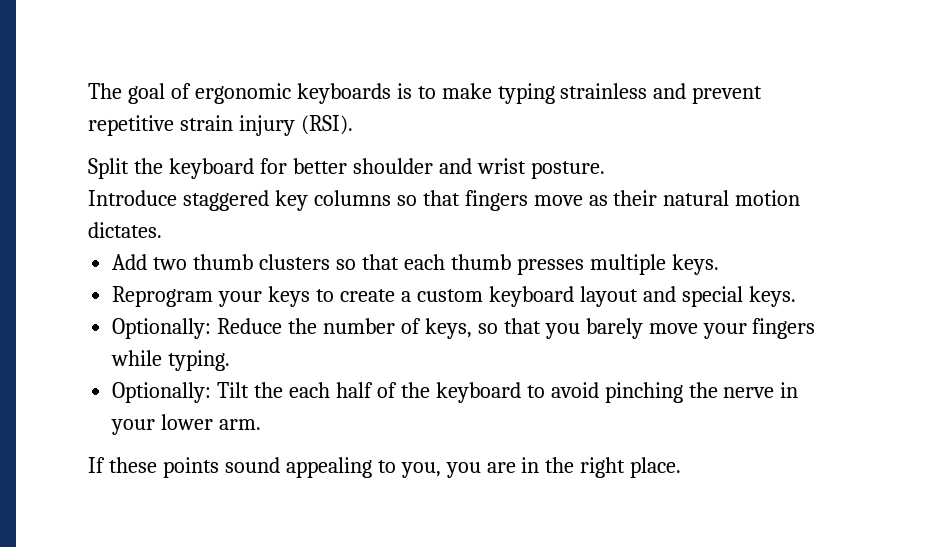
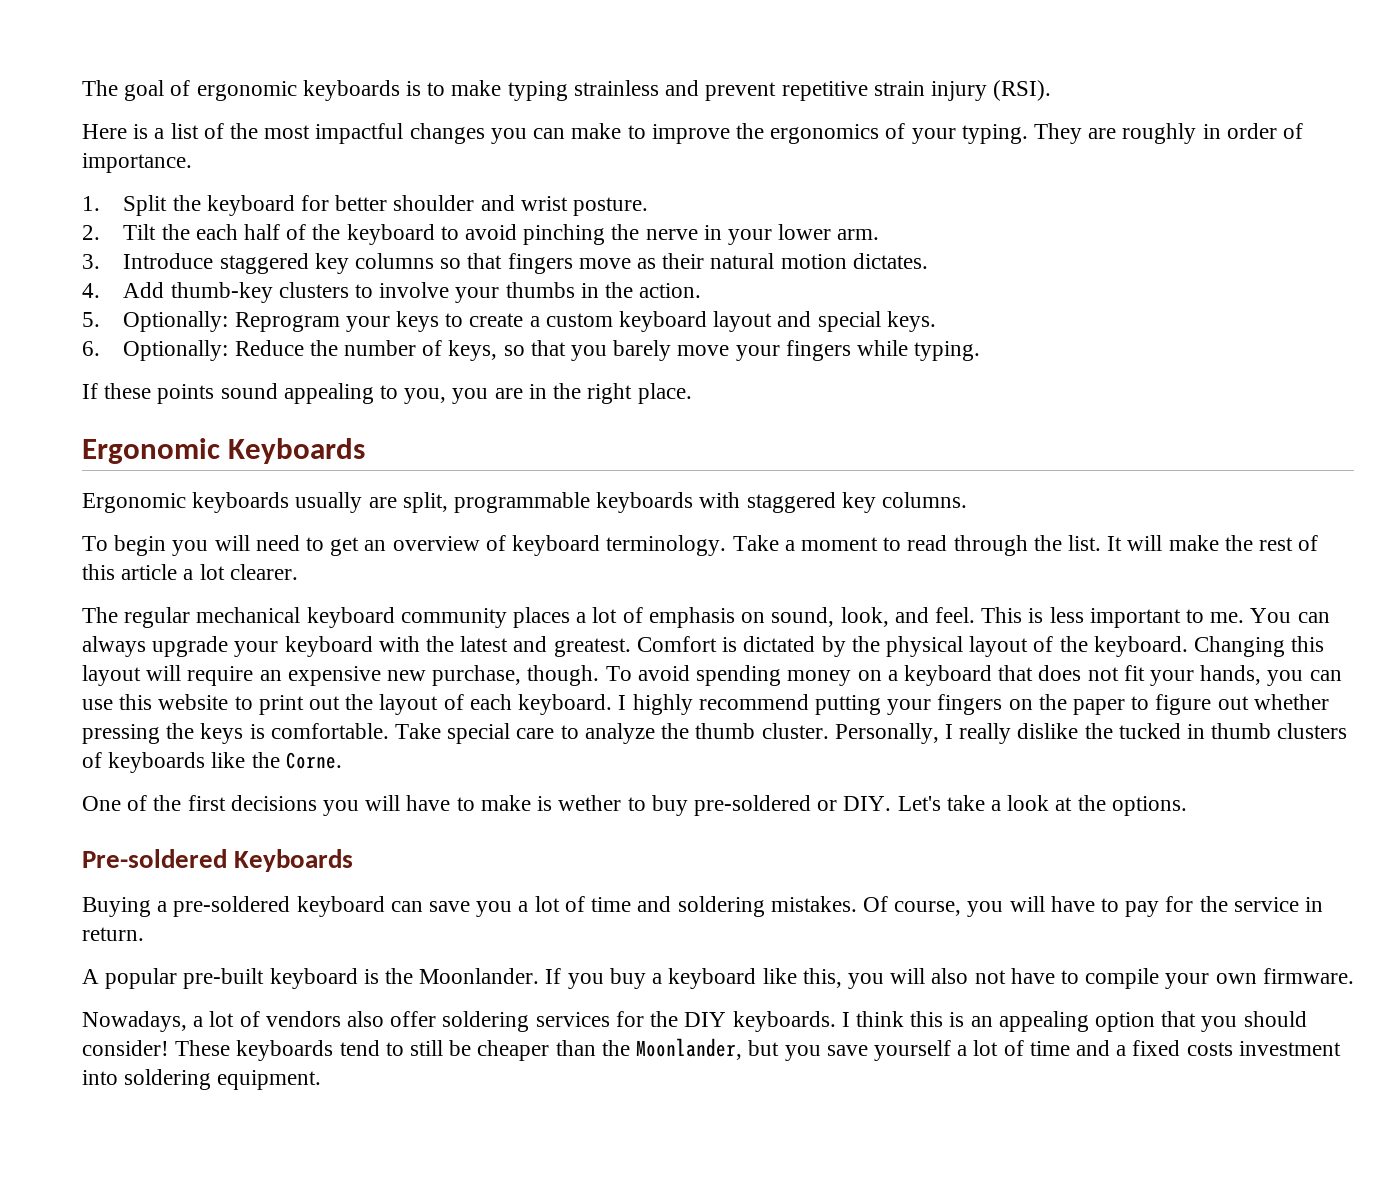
- Split the keyboard for better shoulder and wrist posture.
+ Here is a list of the most impactful changes you can make to improve the ergonomics of your typing. They are roughly in order of importance.
+ 1. Split the keyboard for better shoulder and wrist posture.
- Introduce staggered key columns so that fingers move as their natural motion dictates.
- Add two thumb clusters so that each thumb presses multiple keys.
- Reprogram your keys to create a custom keyboard layout and special keys.
- Optionally: Reduce the number of keys, so that you barely move your fingers while typing.
- Optionally: Tilt the each half of the keyboard to avoid pinching the nerve in your lower arm.
+ 2. Tilt the each half of the keyboard to avoid pinching the nerve in your lower arm.
+ 3. Introduce staggered key columns so that fingers move as their natural motion dictates.
+ 4. Add thumb-key clusters to involve your thumbs in the action.
+ 5. Optionally: Reprogram your keys to create a custom keyboard layout and special keys.
+ 6. Optionally: Reduce the number of keys, so that you barely move your fingers while typing.
+ Ergonomic Keyboards
+ Ergonomic keyboards usually are split, programmable keyboards with staggered key columns.
+ To begin you will need to get an overview of keyboard terminology. Take a moment to read through the list. It will make the rest of this article a lot clearer.
+ The regular mechanical keyboard community places a lot of emphasis on sound, look, and feel. This is less important to me. You can always upgrade your keyboard with the latest and greatest. Comfort is dictated by the physical layout of the keyboard. Changing this layout will require an expensive new purchase, though. To avoid spending money on a keyboard that does not fit your hands, you can use this website to print out the layout of each keyboard. I highly recommend putting your fingers on the paper to figure out whether pressing the keys is comfortable. Take special care to analyze the thumb cluster. Personally, I really dislike the tucked in thumb clusters of keyboards like the Corne.
+ One of the first decisions you will have to make is wether to buy pre-soldered or DIY. Let's take a look at the options.
+ Pre-soldered Keyboards
+ Buying a pre-soldered keyboard can save you a lot of time and soldering mistakes. Of course, you will have to pay for the service in return.
+ A popular pre-built keyboard is the Moonlander. If you buy a keyboard like this, you will also not have to compile your own firmware.
+ Nowadays, a lot of vendors also offer soldering services for the DIY keyboards. I think this is an appealing option that you should consider! These keyboards tend to still be cheaper than the Moonlander, but you save yourself a lot of time and a fixed costs investment into soldering equipment.

